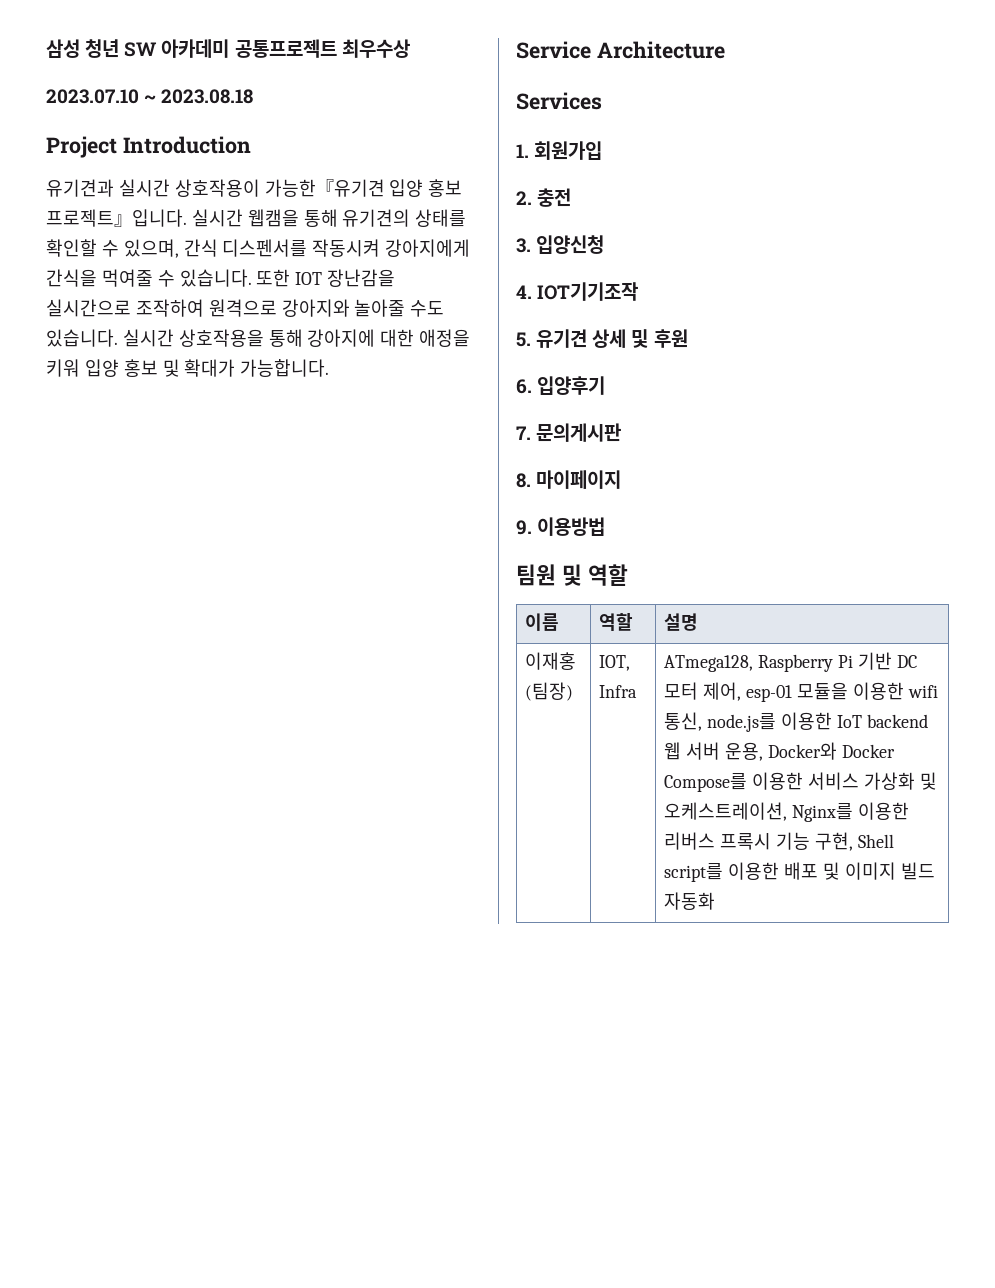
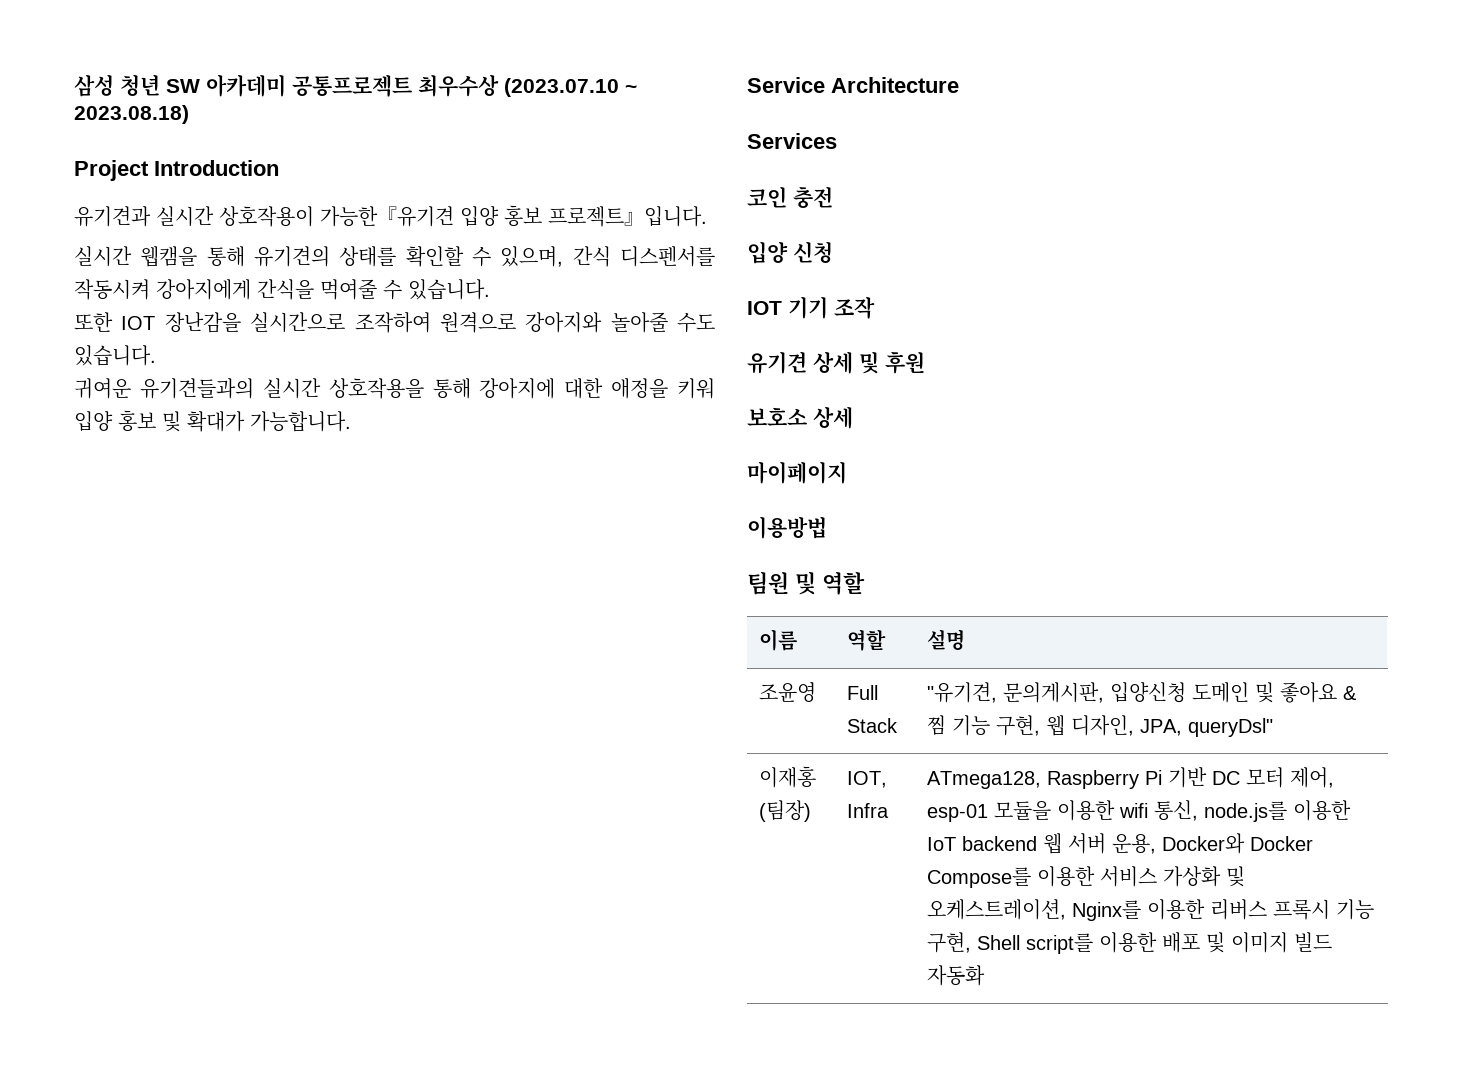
- 삼성 청년 SW 아카데미 공통프로젝트 최우수상
- 2023.07.10 ~ 2023.08.18
+ 삼성 청년 SW 아카데미 공통프로젝트 최우수상 (2023.07.10 ~ 2023.08.18)
- 유기견과 실시간 상호작용이 가능한『유기견 입양 홍보 프로젝트』입니다. 실시간 웹캠을 통해 유기견의 상태를 확인할 수 있으며, 간식 디스펜서를 작동시켜 강아지에게 간식을 먹여줄 수 있습니다. 또한 IOT 장난감을 실시간으로 조작하여 원격으로 강아지와 놀아줄 수도 있습니다. 실시간 상호작용을 통해 강아지에 대한 애정을 키워 입양 홍보 및 확대가 가능합니다.
+ 유기견과 실시간 상호작용이 가능한『유기견 입양 홍보 프로젝트』입니다.
+ 실시간 웹캠을 통해 유기견의 상태를 확인할 수 있으며, 간식 디스펜서를 작동시켜 강아지에게 간식을 먹여줄 수 있습니다.
+ 또한 IOT 장난감을 실시간으로 조작하여 원격으로 강아지와 놀아줄 수도 있습니다.
+ 귀여운 유기견들과의 실시간 상호작용을 통해 강아지에 대한 애정을 키워 입양 홍보 및 확대가 가능합니다.
- 1. 회원가입
- 2. 충전
- 3. 입양신청
- 4. IOT기기조작
- 5. 유기견 상세 및 후원
+ 코인 충전
+ 입양 신청
+ IOT 기기 조작
+ 유기견 상세 및 후원
- 6. 입양후기
- 7. 문의게시판
- 8. 마이페이지
+ 보호소 상세
+ 마이페이지
- 9. 이용방법
+ 이용방법
+ 조윤영 | Full Stack | "유기견, 문의게시판, 입양신청 도메인 및 좋아요 & 찜 기능 구현, 웹 디자인, JPA, queryDsl"

